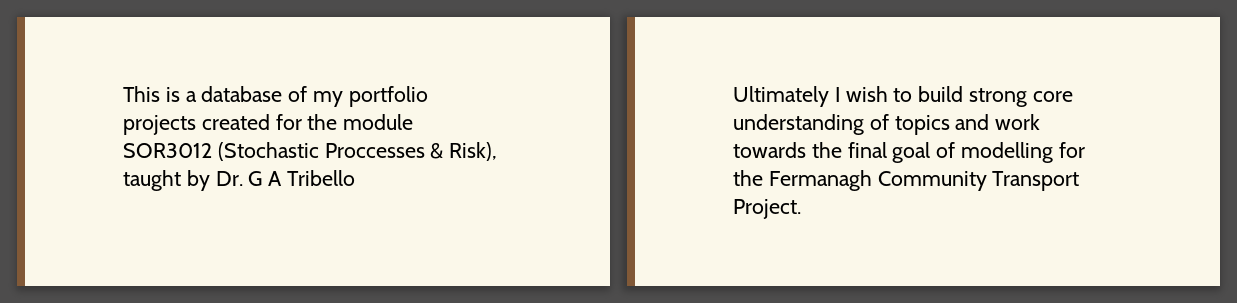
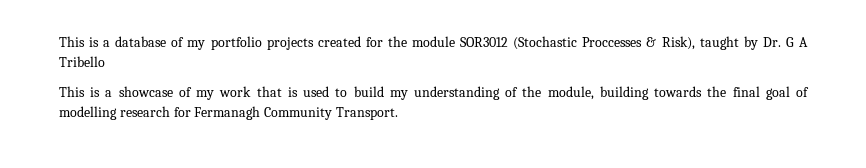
- Ultimately I wish to build strong core understanding of topics and work towards the final goal of modelling for the Fermanagh Community Transport Project.
+ This is a showcase of my work that is used to build my understanding of the module, building towards the final goal of modelling research for Fermanagh Community Transport.

